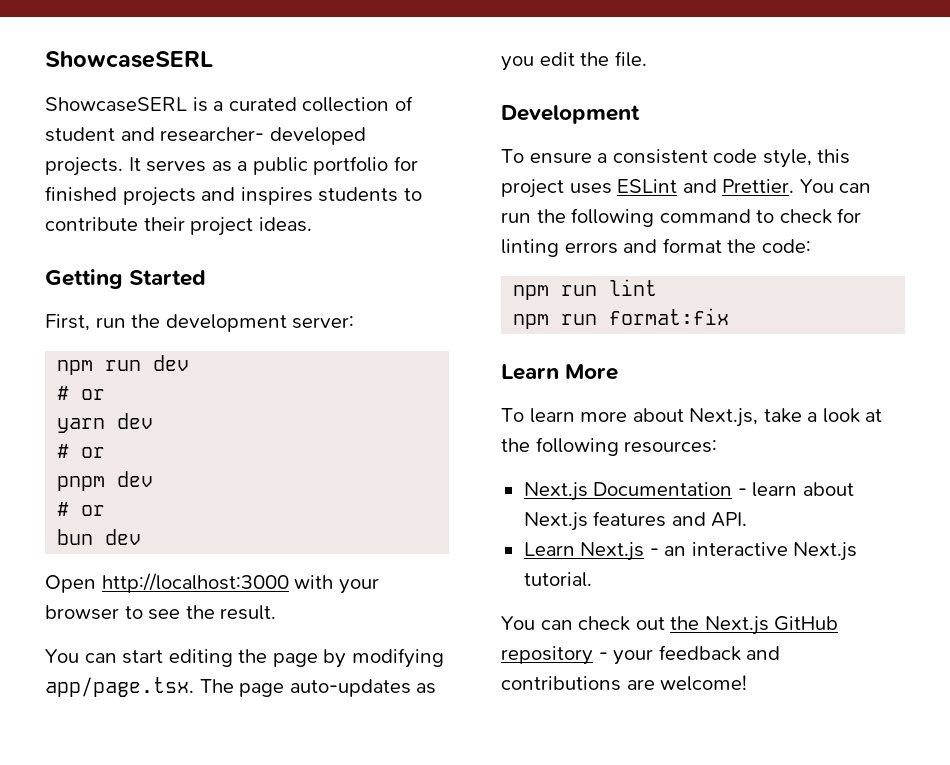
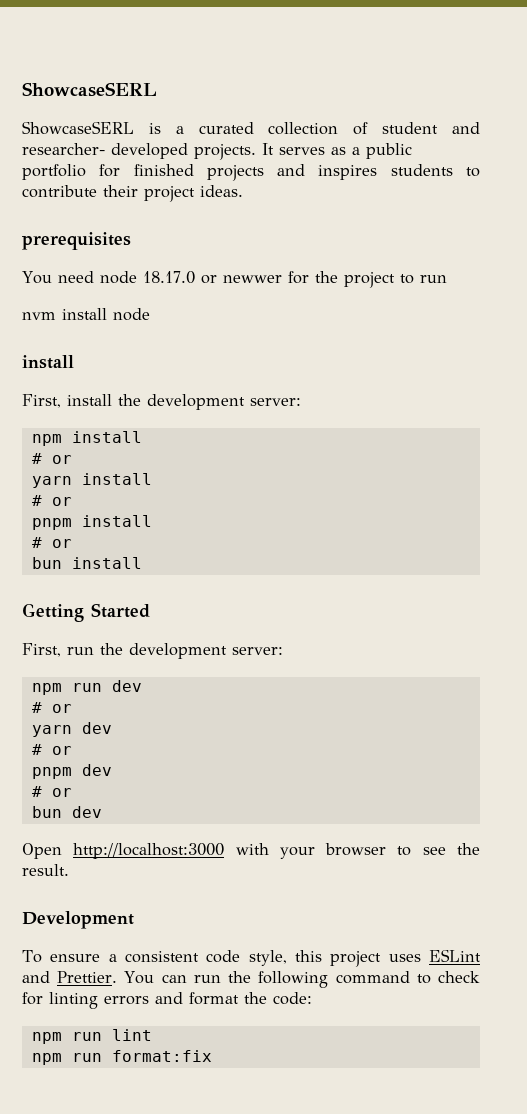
+ prerequisites
+ You need node 18.17.0 or newwer for the project to run
+ nvm install node
+ install
+ First, install the development server:
+ npm install
+ # or
+ yarn install
+ # or
+ pnpm install
+ # or
+ bun install
- You can start editing the page by modifying app/page.tsx. The page auto-updates as you edit the file.
- Learn More
- To learn more about Next.js, take a look at the following resources:
- Next.js Documentation - learn about Next.js features and API.
- Learn Next.js - an interactive Next.js tutorial.
- You can check out the Next.js GitHub repository - your feedback and contributions are welcome!

